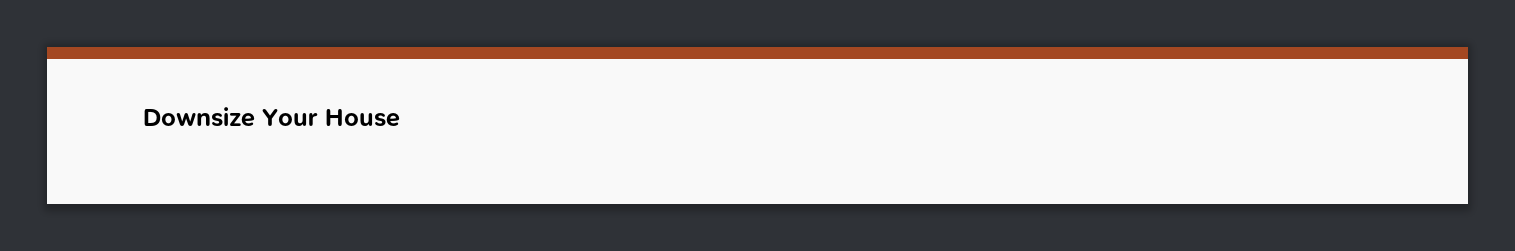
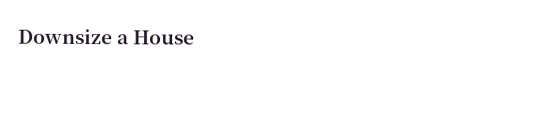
- Downsize Your House
+ Downsize a House

